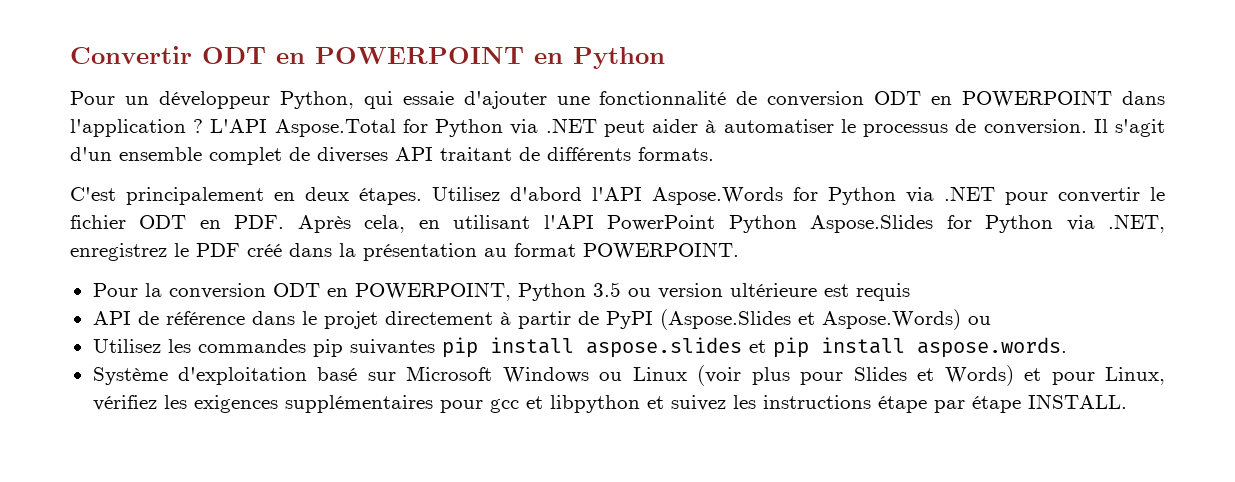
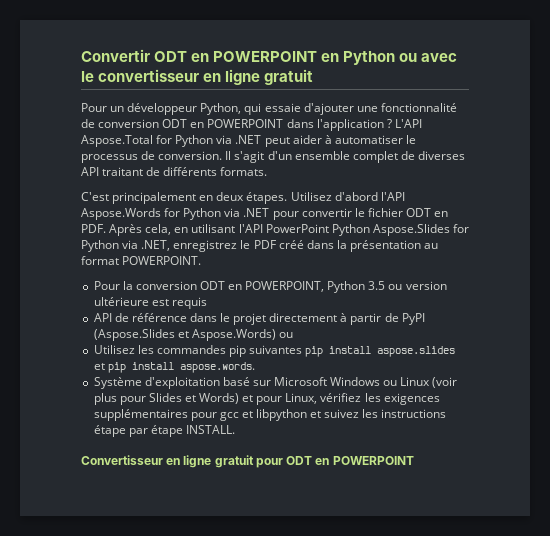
- Convertir ODT en POWERPOINT en Python
+ Convertir ODT en POWERPOINT en Python ou avec le convertisseur en ligne gratuit
+ Convertisseur en ligne gratuit pour ODT en POWERPOINT

